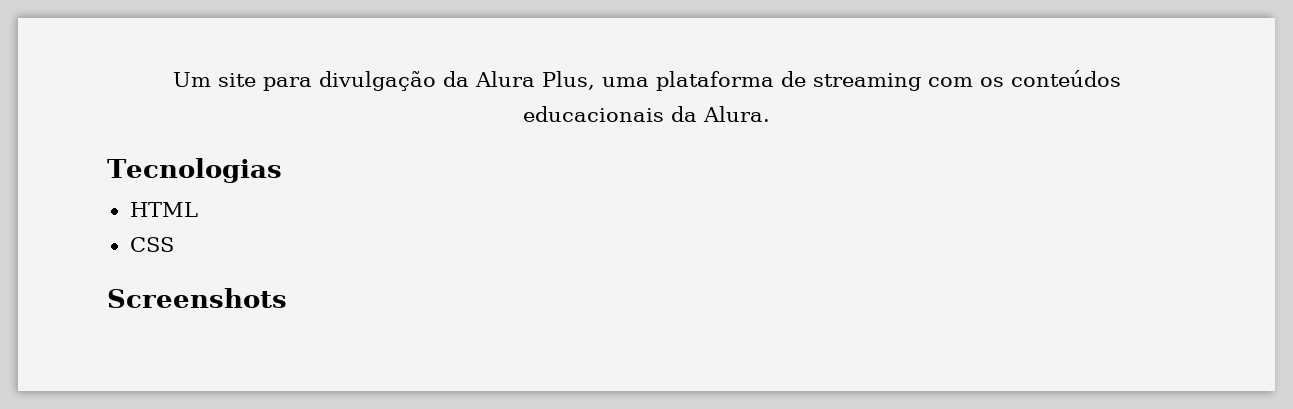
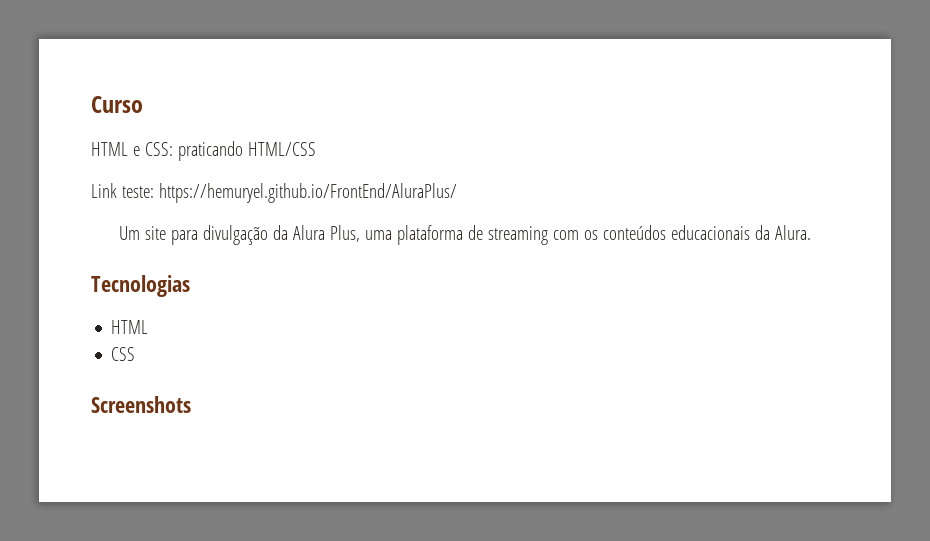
+ Curso
+ HTML e CSS: praticando HTML/CSS
+ Link teste: https://hemuryel.github.io/FrontEnd/AluraPlus/

